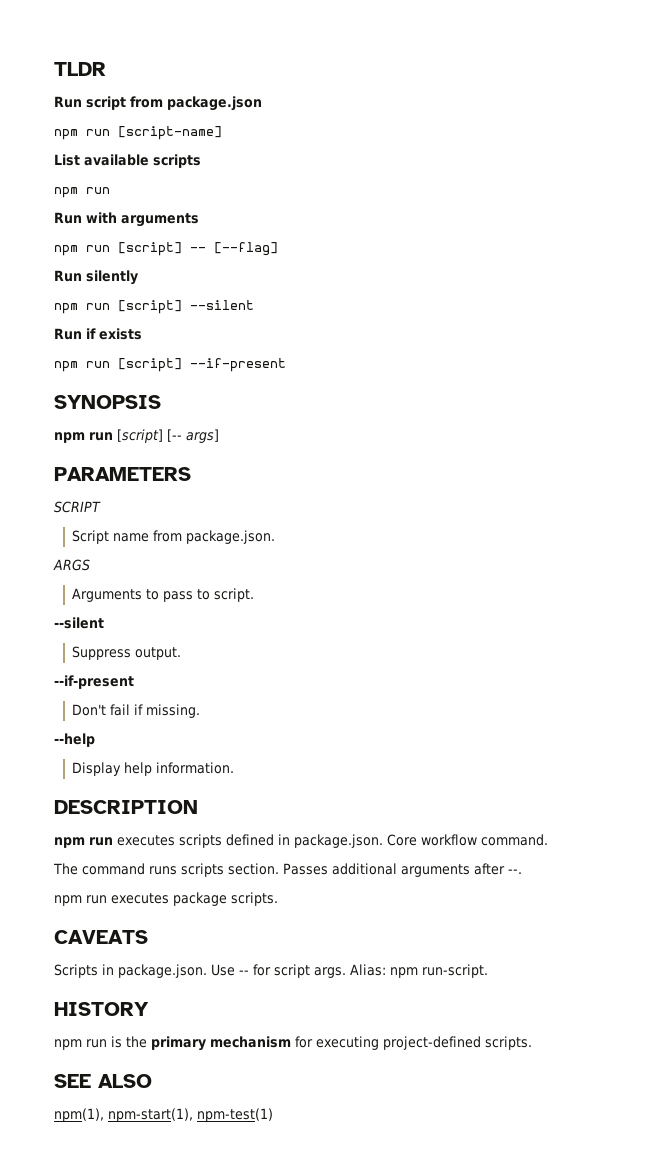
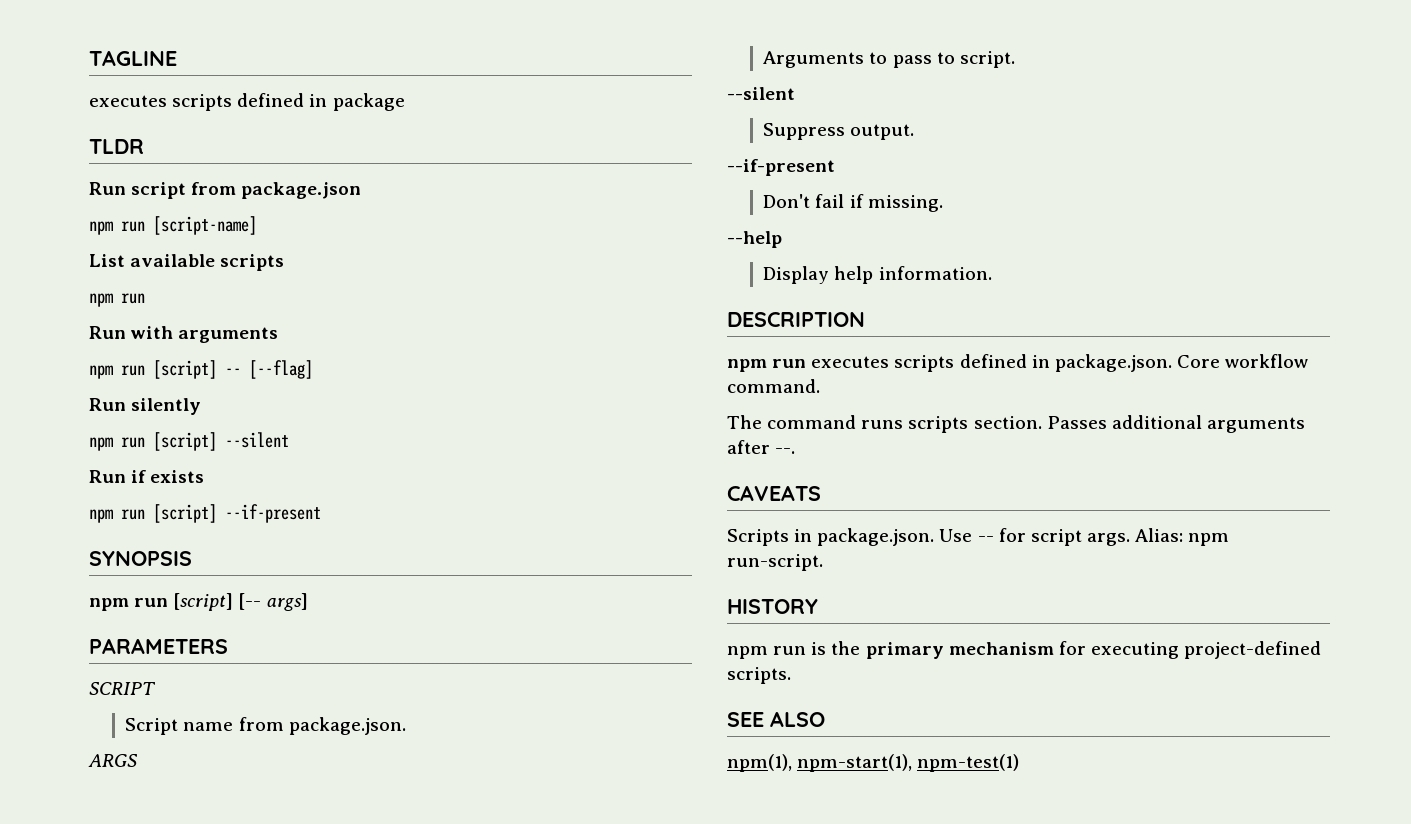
+ TAGLINE
+ executes scripts defined in package
- npm run executes package scripts.

